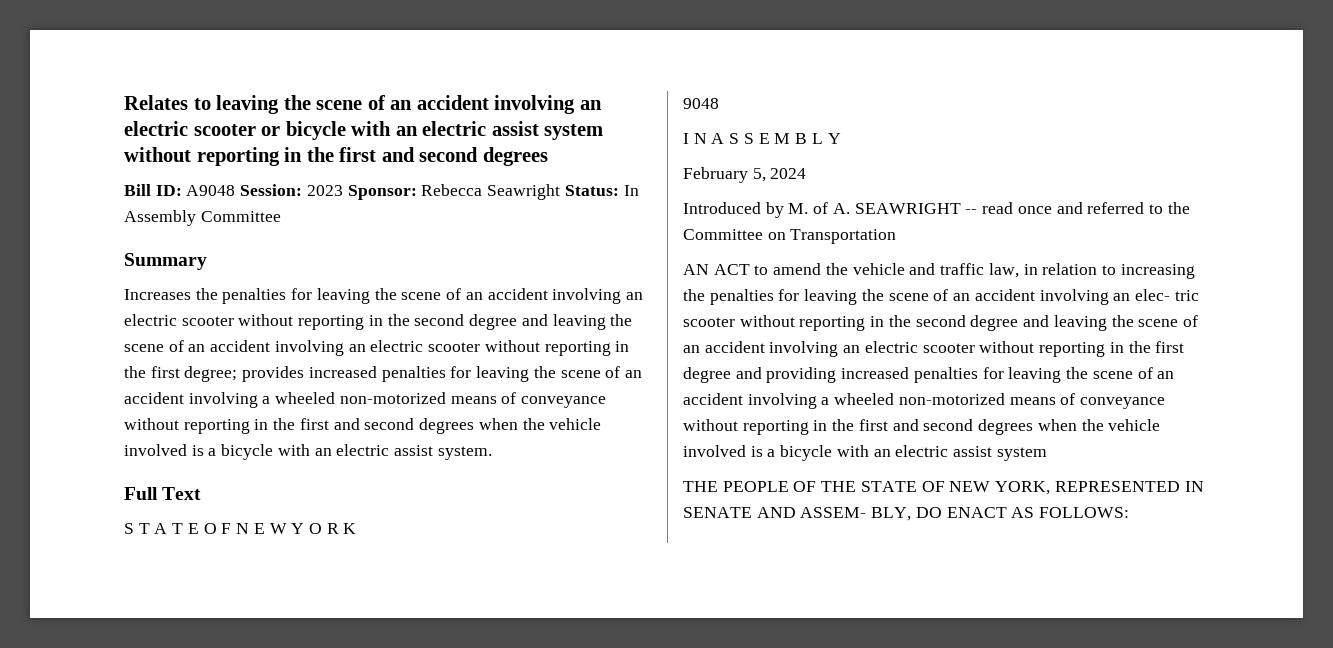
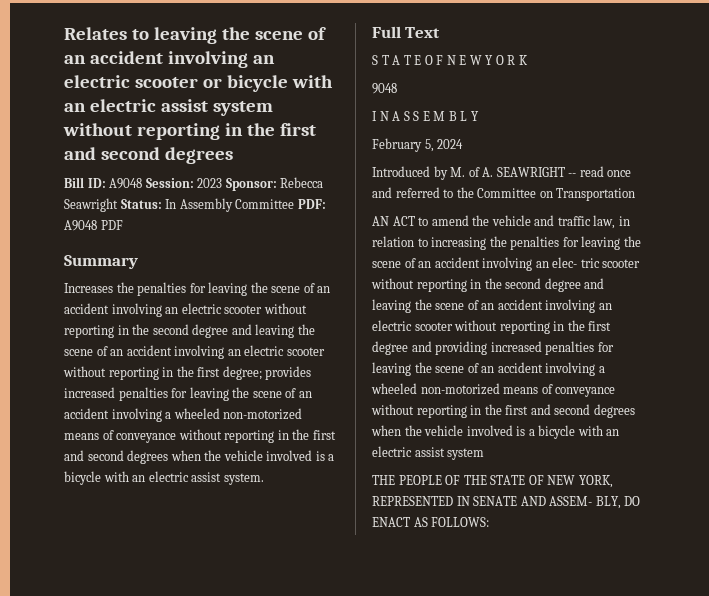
- Bill ID: A9048 Session: 2023 Sponsor: Rebecca Seawright Status: In Assembly Committee
+ Bill ID: A9048 Session: 2023 Sponsor: Rebecca Seawright Status: In Assembly Committee PDF: A9048 PDF

